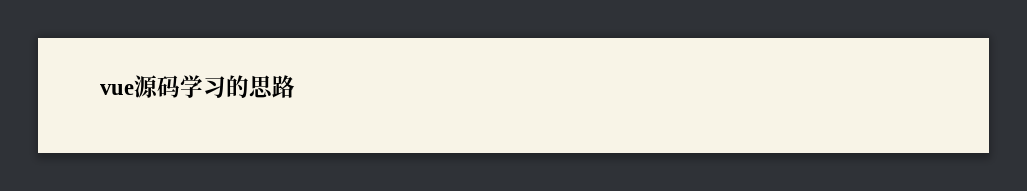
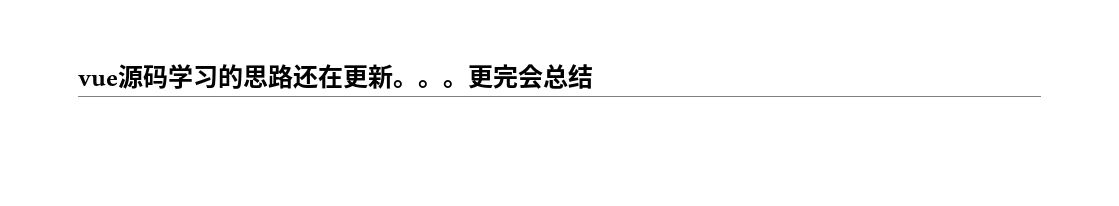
- vue源码学习的思路
+ vue源码学习的思路还在更新。。。更完会总结

